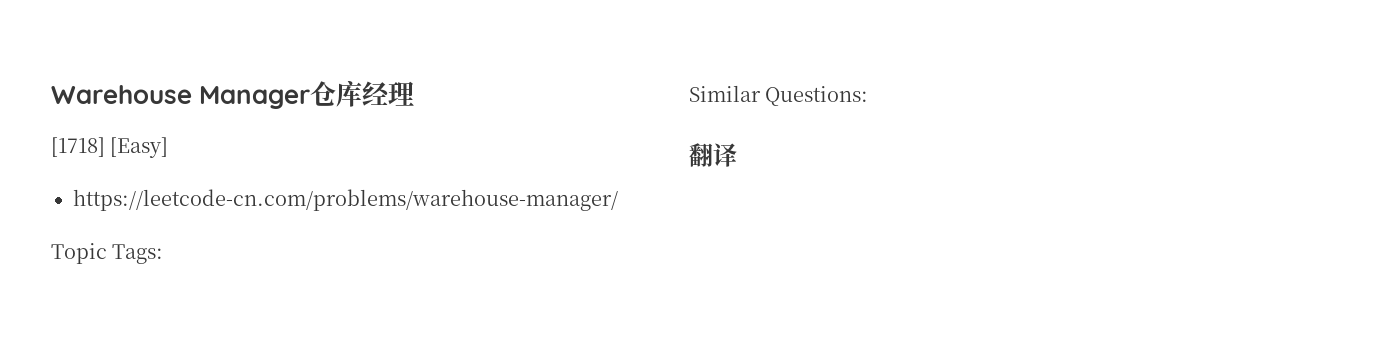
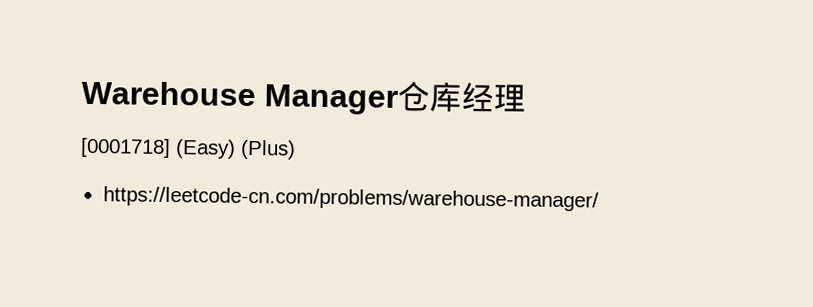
- [1718] [Easy]
+ [0001718] (Easy) (Plus)
  https://leetcode-cn.com/problems/warehouse-manager/
- Topic Tags:
- Similar Questions:
- 翻译

